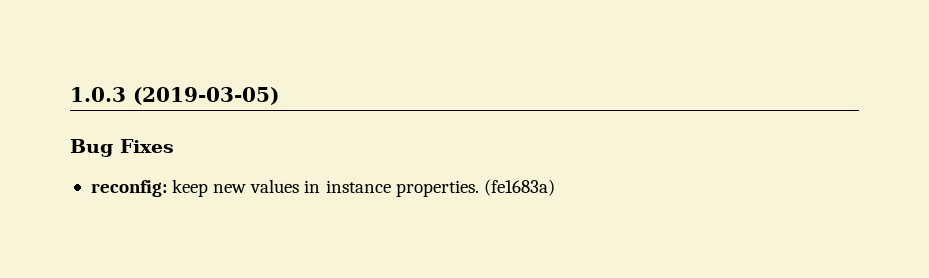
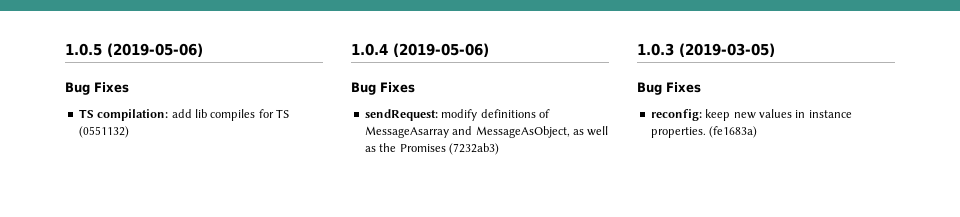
+ 1.0.5 (2019-05-06)
+ Bug Fixes
+ TS compilation: add lib compiles for TS (0551132)
+ 1.0.4 (2019-05-06)
+ Bug Fixes
+ sendRequest: modify definitions of MessageAsarray and MessageAsObject, as well as the Promises (7232ab3)

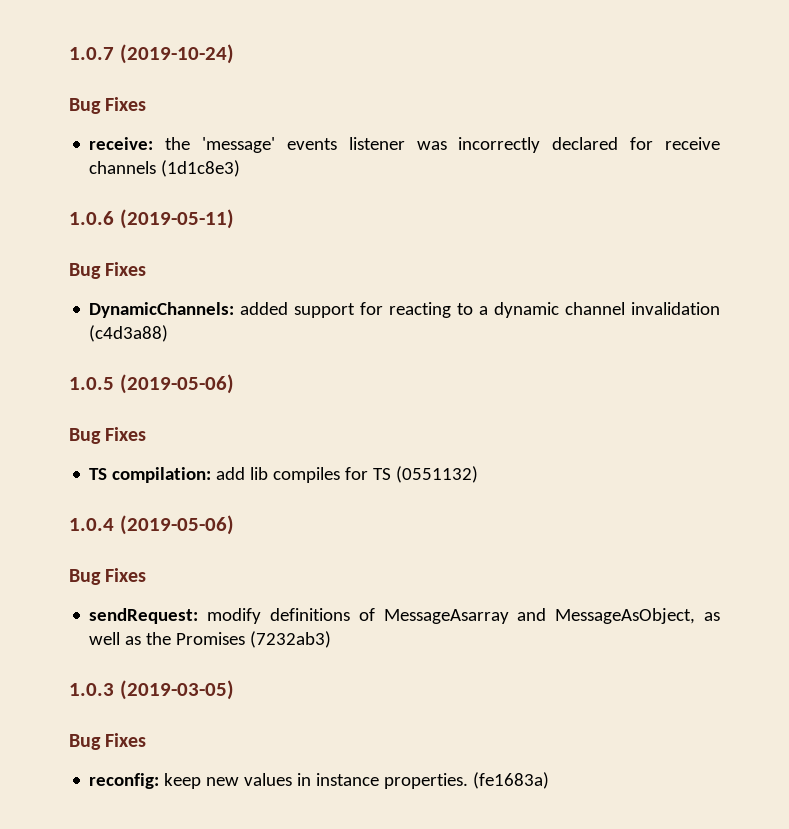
+ 1.0.7 (2019-10-24)
+ Bug Fixes
+ receive: the 'message' events listener was incorrectly declared for receive channels (1d1c8e3)
+ 1.0.6 (2019-05-11)
+ Bug Fixes
+ DynamicChannels: added support for reacting to a dynamic channel invalidation (c4d3a88)

